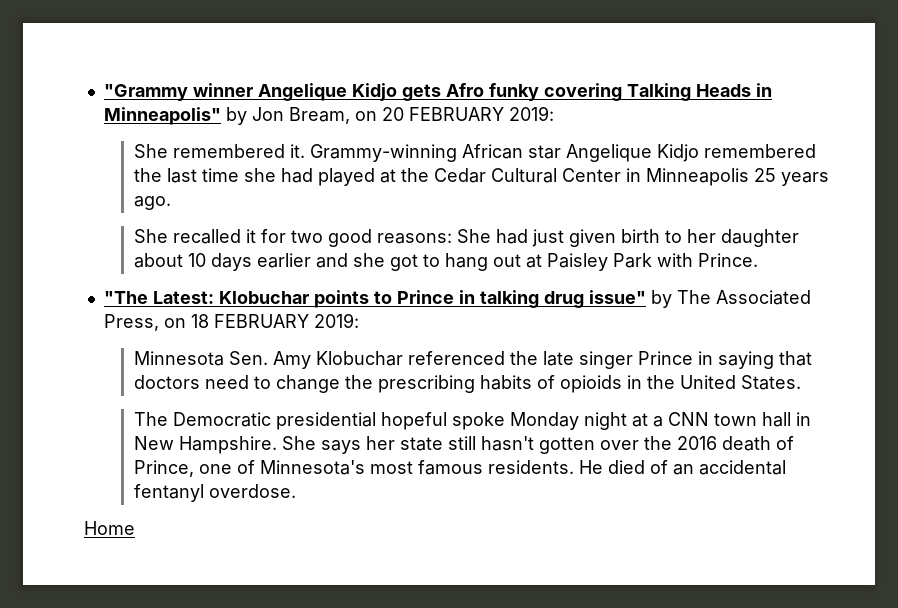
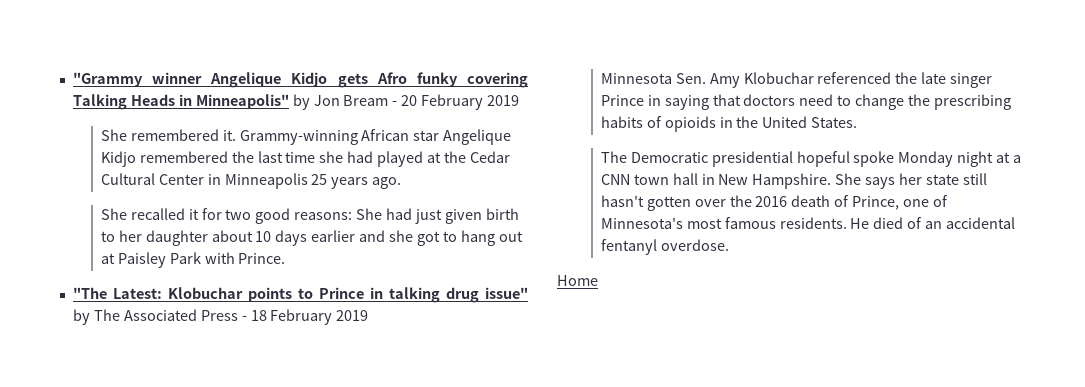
- "Grammy winner Angelique Kidjo gets Afro funky covering Talking Heads in Minneapolis" by Jon Bream, on 20 FEBRUARY 2019:
+ "Grammy winner Angelique Kidjo gets Afro funky covering Talking Heads in Minneapolis" by Jon Bream - 20 February 2019
- "The Latest: Klobuchar points to Prince in talking drug issue" by The Associated Press, on 18 FEBRUARY 2019:
+ "The Latest: Klobuchar points to Prince in talking drug issue" by The Associated Press - 18 February 2019

